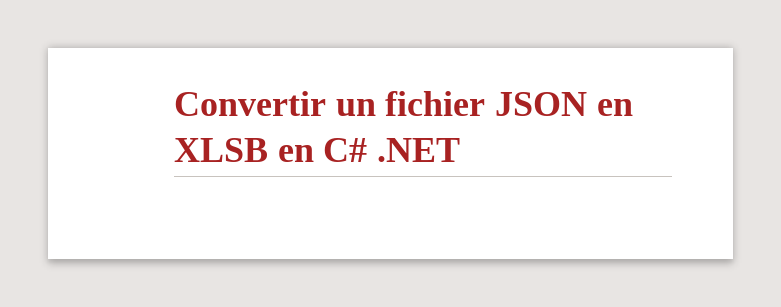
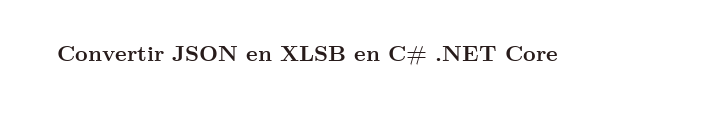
- Convertir un fichier JSON en XLSB en C# .NET
+ Convertir JSON en XLSB en C# .NET Core

